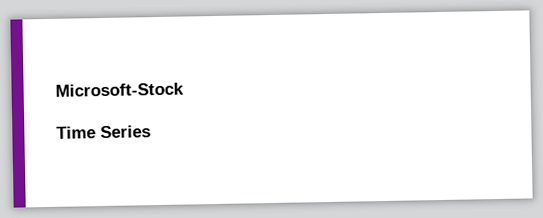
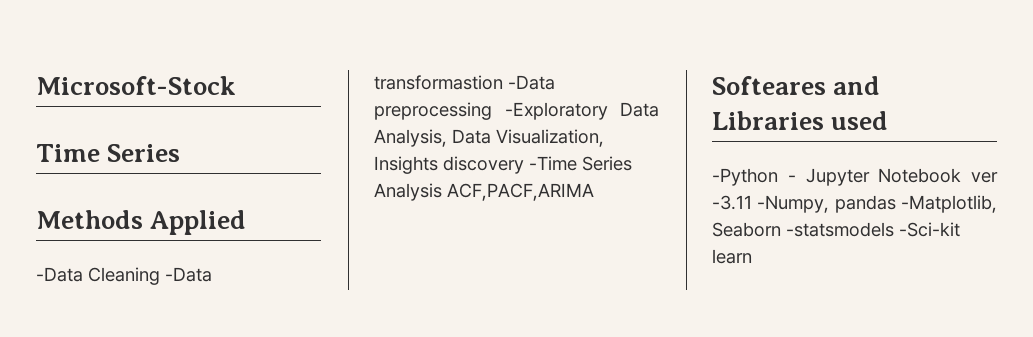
+ Methods Applied
+ -Data Cleaning -Data transformastion -Data preprocessing -Exploratory Data Analysis, Data Visualization, Insights discovery -Time Series Analysis ACF,PACF,ARIMA
+ Softeares and Libraries used
+ -Python - Jupyter Notebook ver -3.11 -Numpy, pandas -Matplotlib, Seaborn -statsmodels -Sci-kit learn

